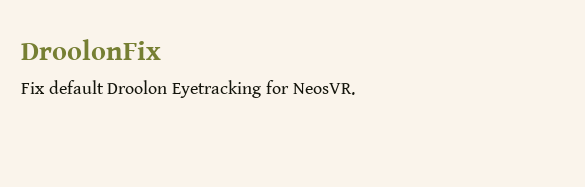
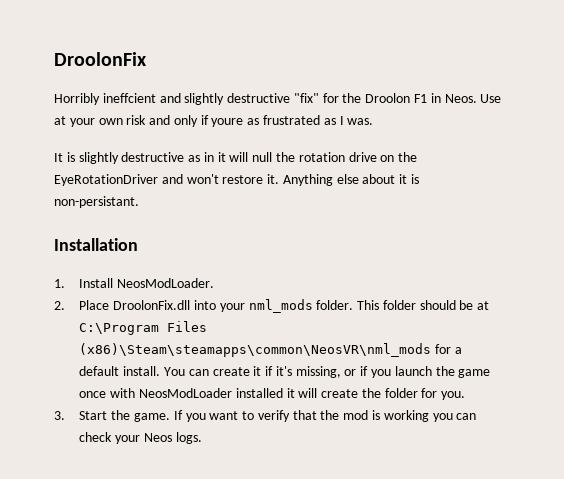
- Fix default Droolon Eyetracking for NeosVR.
+ Horribly ineffcient and slightly destructive "fix" for the Droolon F1 in Neos. Use at your own risk and only if youre as frustrated as I was.
+ It is slightly destructive as in it will null the rotation drive on the EyeRotationDriver and won't restore it. Anything else about it is non-persistant.
+ Installation
+ 1. Install NeosModLoader.
+ 2. Place DroolonFix.dll into your nml_mods folder. This folder should be at C:\Program Files (x86)\Steam\steamapps\common\NeosVR\nml_mods for a default install. You can create it if it's missing, or if you launch the game once with NeosModLoader installed it will create the folder for you.
+ 3. Start the game. If you want to verify that the mod is working you can check your Neos logs.

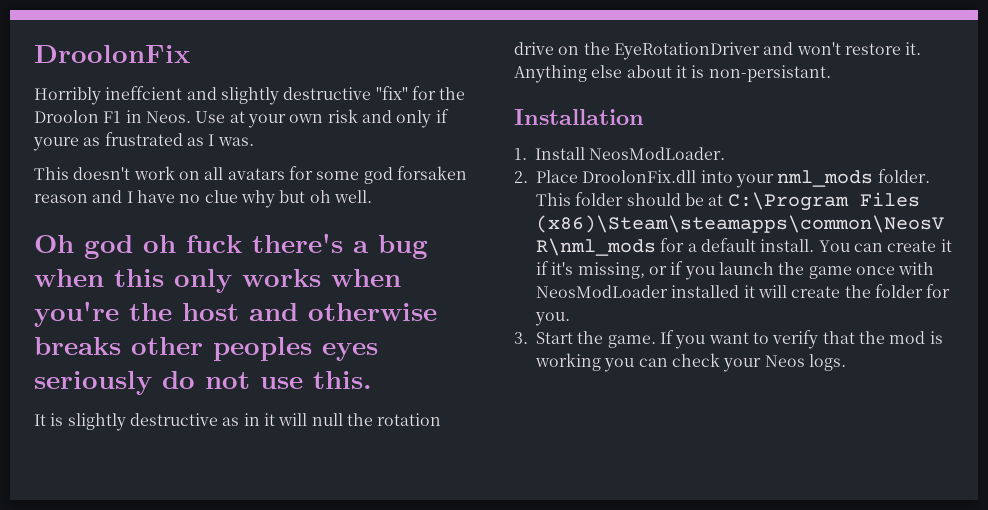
+ This doesn't work on all avatars for some god forsaken reason and I have no clue why but oh well.
+ Oh god oh fuck there's a bug when this only works when you're the host and otherwise breaks other peoples eyes seriously do not use this.

